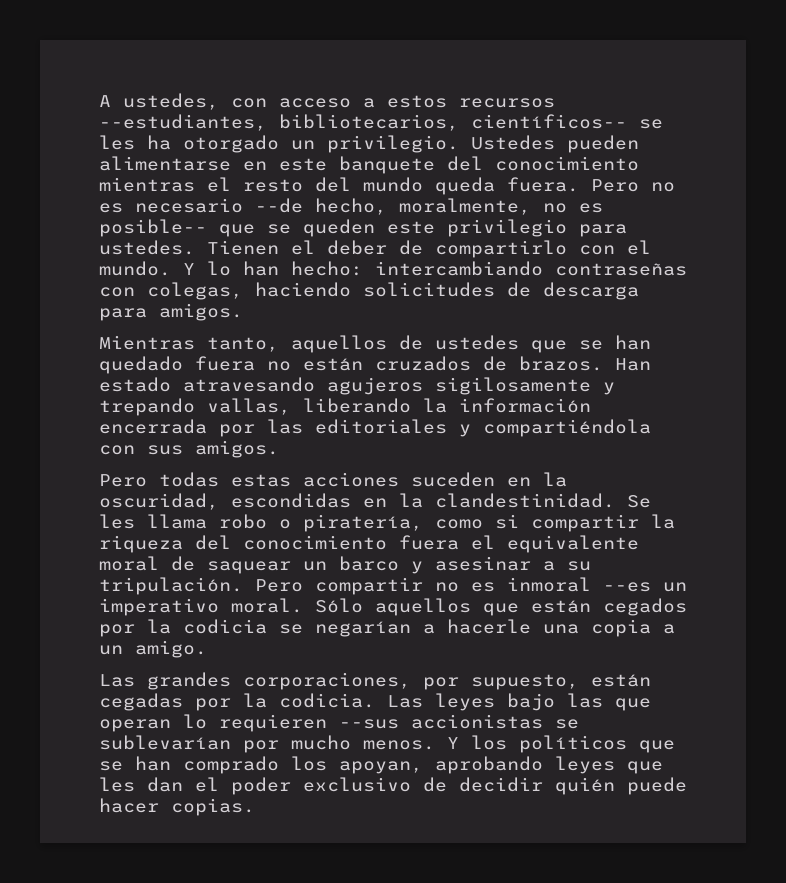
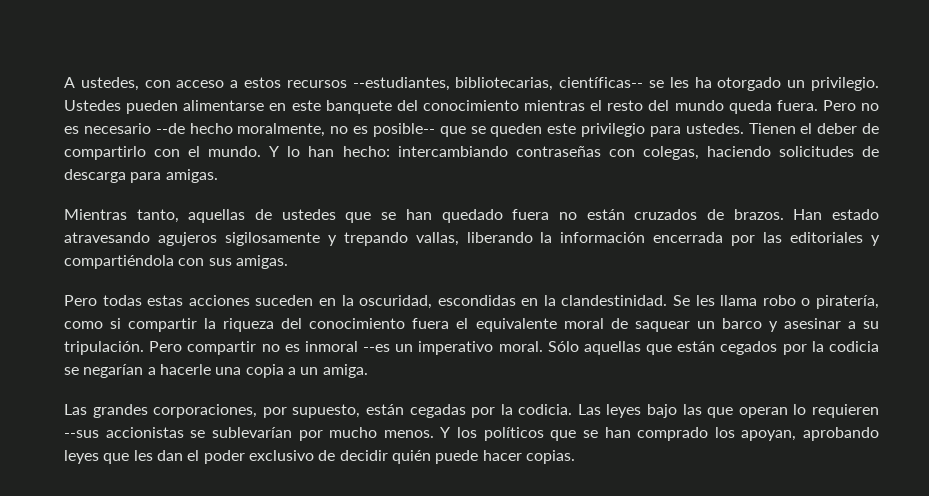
- A ustedes, con acceso a estos recursos --estudiantes, bibliotecarios, científicos-- se les ha otorgado un privilegio.
+ A ustedes, con acceso a estos recursos --estudiantes, bibliotecarias, científicas-- se les ha otorgado un privilegio.
- Pero no es necesario --de hecho, moralmente, no es posible-- que se queden este privilegio para ustedes.
+ Pero no es necesario --de hecho moralmente, no es posible-- que se queden este privilegio para ustedes.
- Y lo han hecho: intercambiando contraseñas con colegas, haciendo solicitudes de descarga para amigos.
+ Y lo han hecho: intercambiando contraseñas con colegas, haciendo solicitudes de descarga para amigas.
- Mientras tanto, aquellos de ustedes que se han quedado fuera no están cruzados de brazos.
+ Mientras tanto, aquellas de ustedes que se han quedado fuera no están cruzados de brazos.
- Han estado atravesando agujeros sigilosamente y trepando vallas, liberando la información encerrada por las editoriales y compartiéndola con sus amigos.
+ Han estado atravesando agujeros sigilosamente y trepando vallas, liberando la información encerrada por las editoriales y compartiéndola con sus amigas.
- Sólo aquellos que están cegados por la codicia se negarían a hacerle una copia a un amigo.
+ Sólo aquellas que están cegados por la codicia se negarían a hacerle una copia a un amiga.

